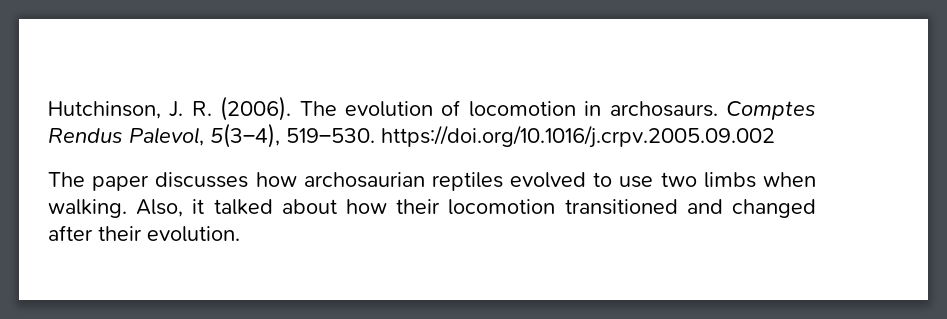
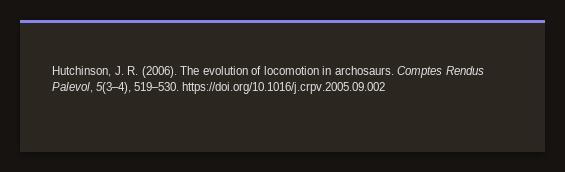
- The paper discusses how archosaurian reptiles evolved to use two limbs when walking. Also, it talked about how their locomotion transitioned and changed after their evolution.

